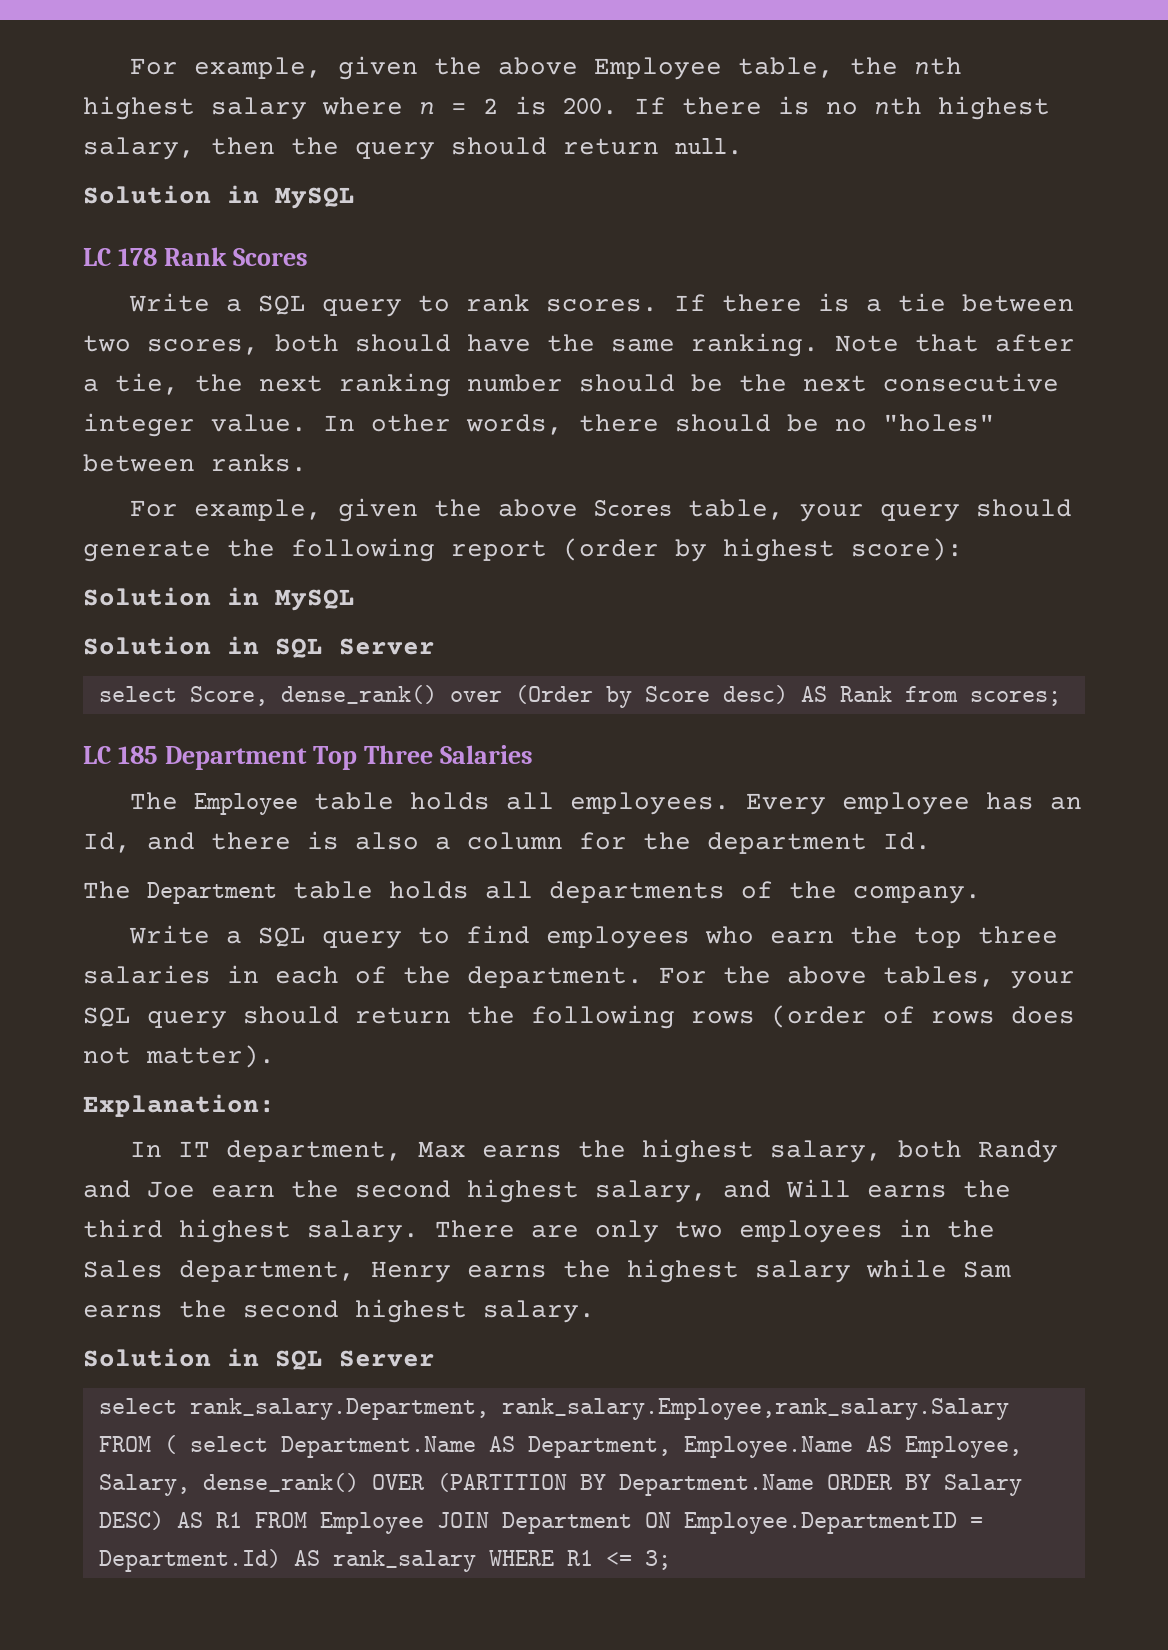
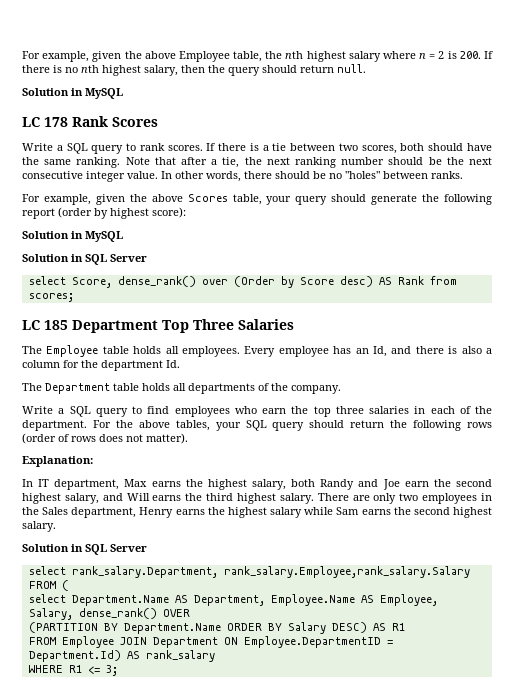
- select rank_salary.Department, rank_salary.Employee,rank_salary.Salary FROM ( select Department.Name AS Department, Employee.Name AS Employee, Salary, dense_rank() OVER (PARTITION BY Department.Name ORDER BY Salary DESC) AS R1 FROM Employee JOIN Department ON Employee.DepartmentID = Department.Id) AS rank_salary WHERE R1 <= 3;
+ select rank_salary.Department, rank_salary.Employee,rank_salary.Salary FROM (
+ select Department.Name AS Department, Employee.Name AS Employee, Salary, dense_rank() OVER
+ (PARTITION BY Department.Name ORDER BY Salary DESC) AS R1
+ FROM Employee JOIN Department ON Employee.DepartmentID = Department.Id) AS rank_salary
+ WHERE R1 <= 3;

